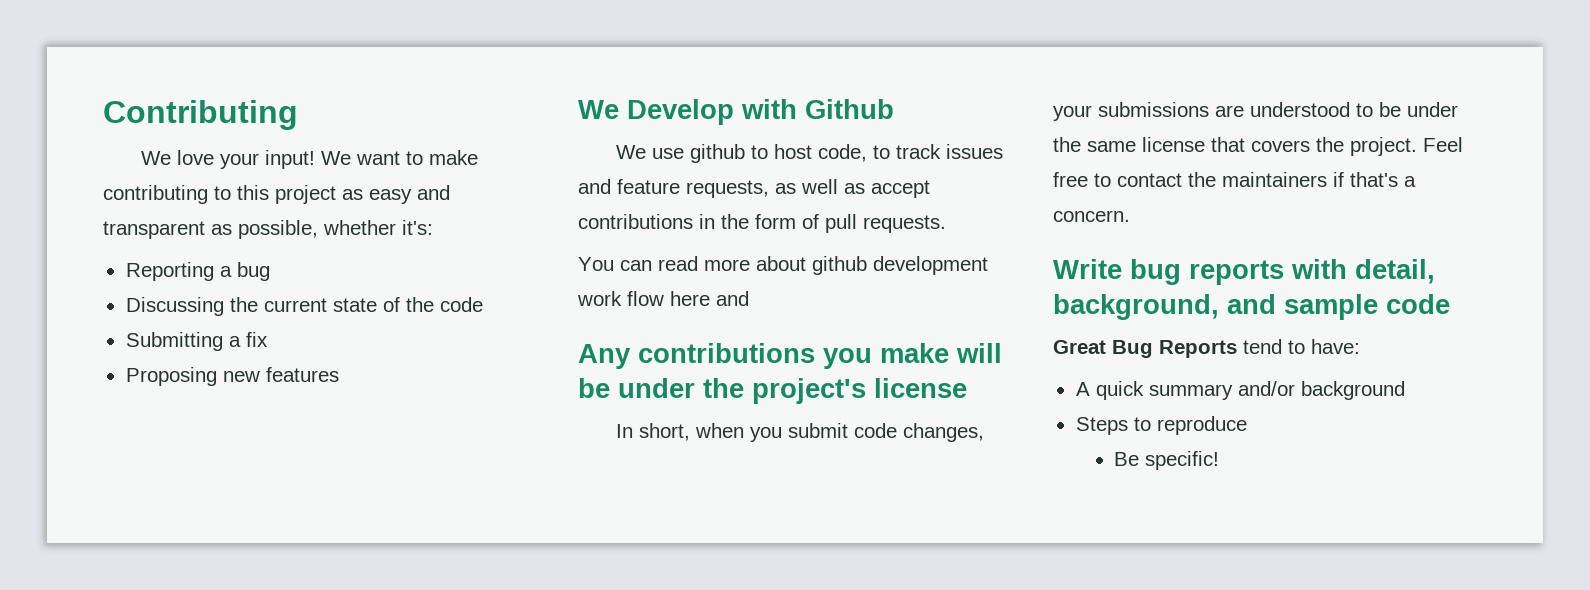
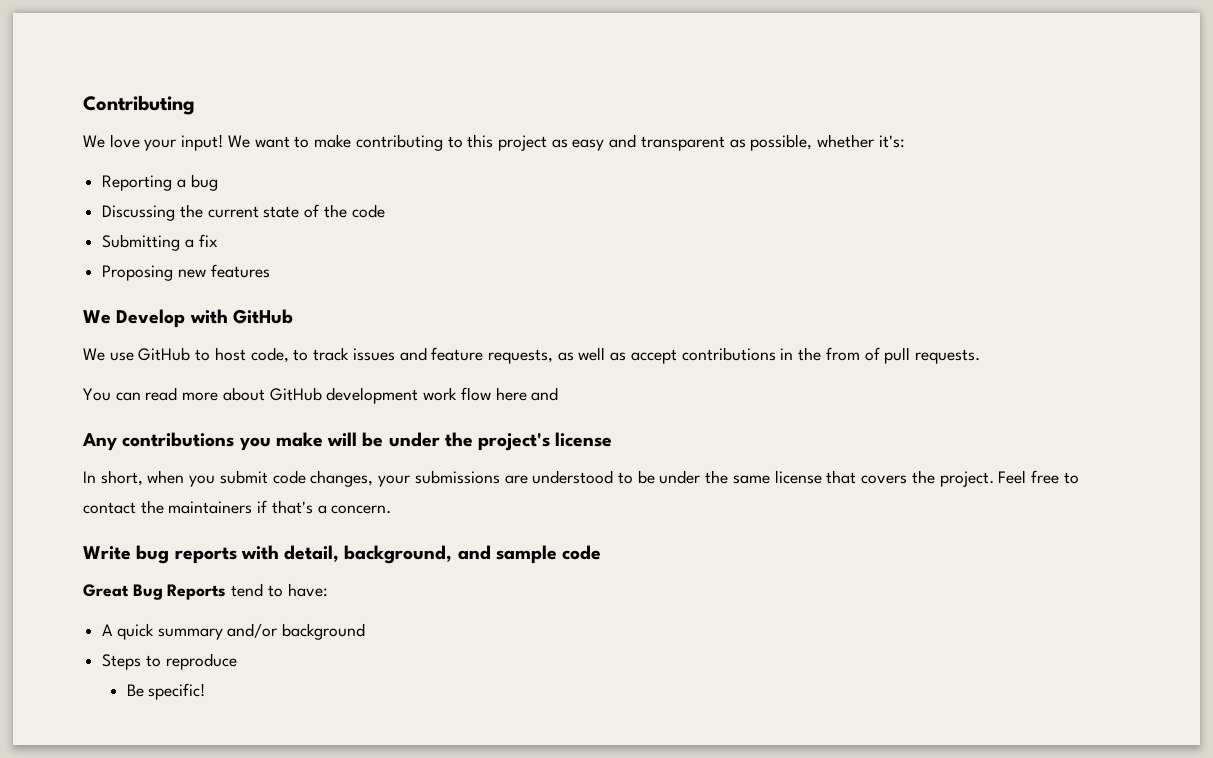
- We Develop with Github
+ We Develop with GitHub
- We use github to host code, to track issues and feature requests, as well as accept contributions in the form of pull requests.
+ We use GitHub to host code, to track issues and feature requests, as well as accept contributions in the from of pull requests.
- You can read more about github development work flow here and
+ You can read more about GitHub development work flow here and

